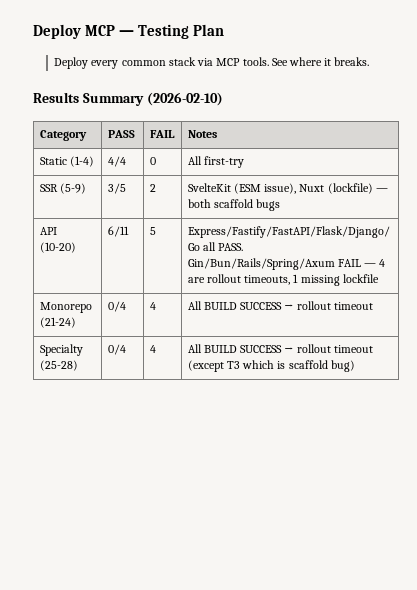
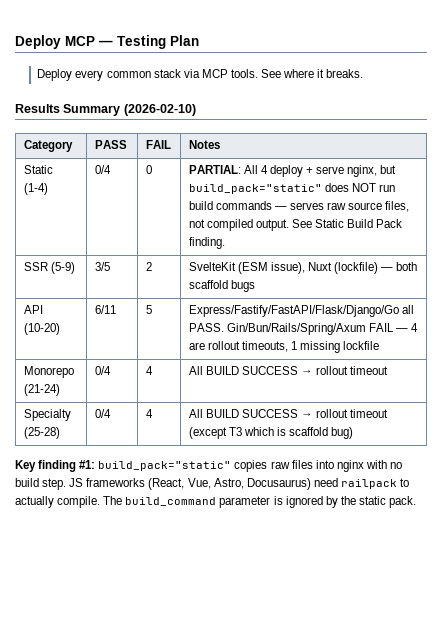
- Static (1-4) | 4/4 | 0 | All first-try
+ Static (1-4) | 0/4 | 0 | PARTIAL: All 4 deploy + serve nginx, but build_pack="static" does NOT run build commands — serves raw source files, not compiled output. See Static Build Pack finding.
+ Key finding #1: build_pack="static" copies raw files into nginx with no build step. JS frameworks (React, Vue, Astro, Docusaurus) need railpack to actually compile. The build_command parameter is ignored by the static pack.

